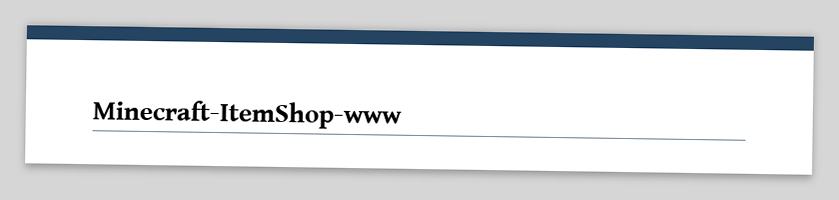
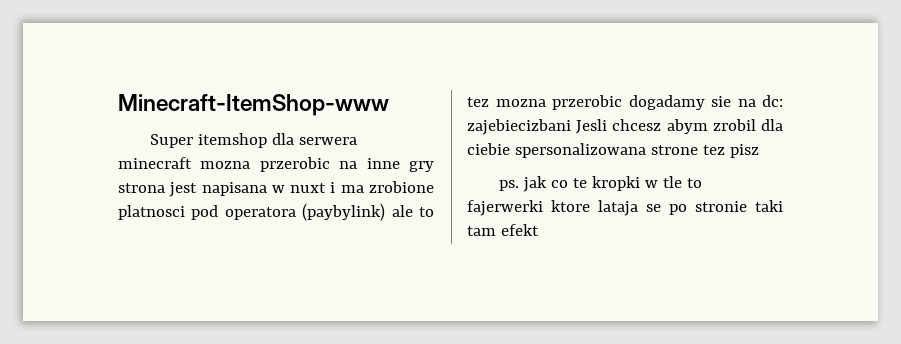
+ Super itemshop dla serwera minecraft mozna przerobic na inne gry strona jest napisana w nuxt i ma zrobione platnosci pod operatora (paybylink) ale to tez mozna przerobic dogadamy sie na dc: zajebiecizbani Jesli chcesz abym zrobil dla ciebie spersonalizowana strone tez pisz
+ ps. jak co te kropki w tle to fajerwerki ktore lataja se po stronie taki tam efekt

